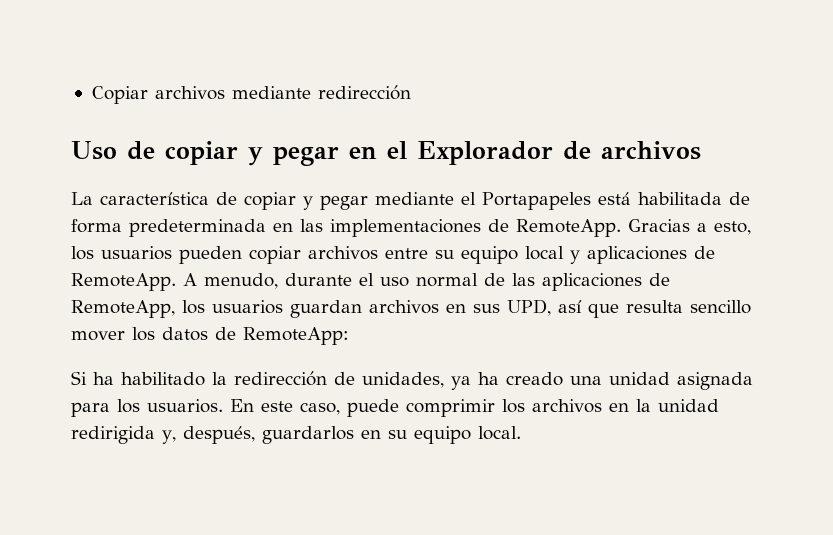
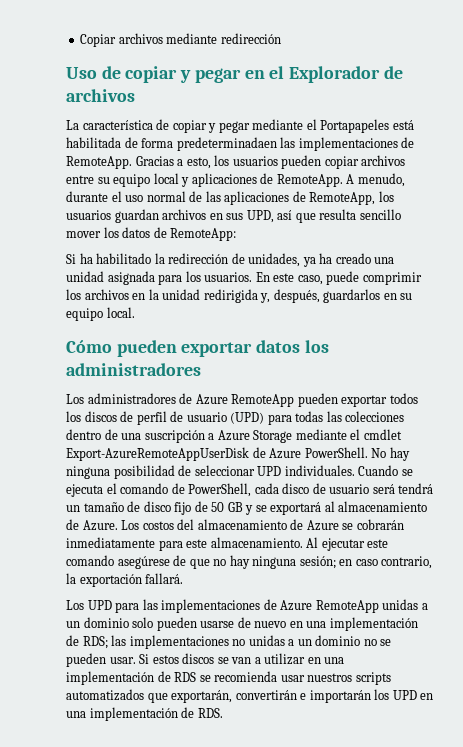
- La característica de copiar y pegar mediante el Portapapeles está habilitada de forma predeterminada en las implementaciones de RemoteApp.
+ La característica de copiar y pegar mediante el Portapapeles está habilitada de forma predeterminadaen las implementaciones de RemoteApp.
+ Cómo pueden exportar datos los administradores
+ Los administradores de Azure RemoteApp pueden exportar todos los discos de perfil de usuario (UPD) para todas las colecciones dentro de una suscripción a Azure Storage mediante el cmdlet Export-AzureRemoteAppUserDisk de Azure PowerShell. No hay ninguna posibilidad de seleccionar UPD individuales. Cuando se ejecuta el comando de PowerShell, cada disco de usuario será tendrá un tamaño de disco fijo de 50 GB y se exportará al almacenamiento de Azure. Los costos del almacenamiento de Azure se cobrarán inmediatamente para este almacenamiento. Al ejecutar este comando asegúrese de que no hay ninguna sesión; en caso contrario, la exportación fallará.
+ Los UPD para las implementaciones de Azure RemoteApp unidas a un dominio solo pueden usarse de nuevo en una implementación de RDS; las implementaciones no unidas a un dominio no se pueden usar. Si estos discos se van a utilizar en una implementación de RDS se recomienda usar nuestros scripts automatizados que exportarán, convertirán e importarán los UPD en una implementación de RDS.

